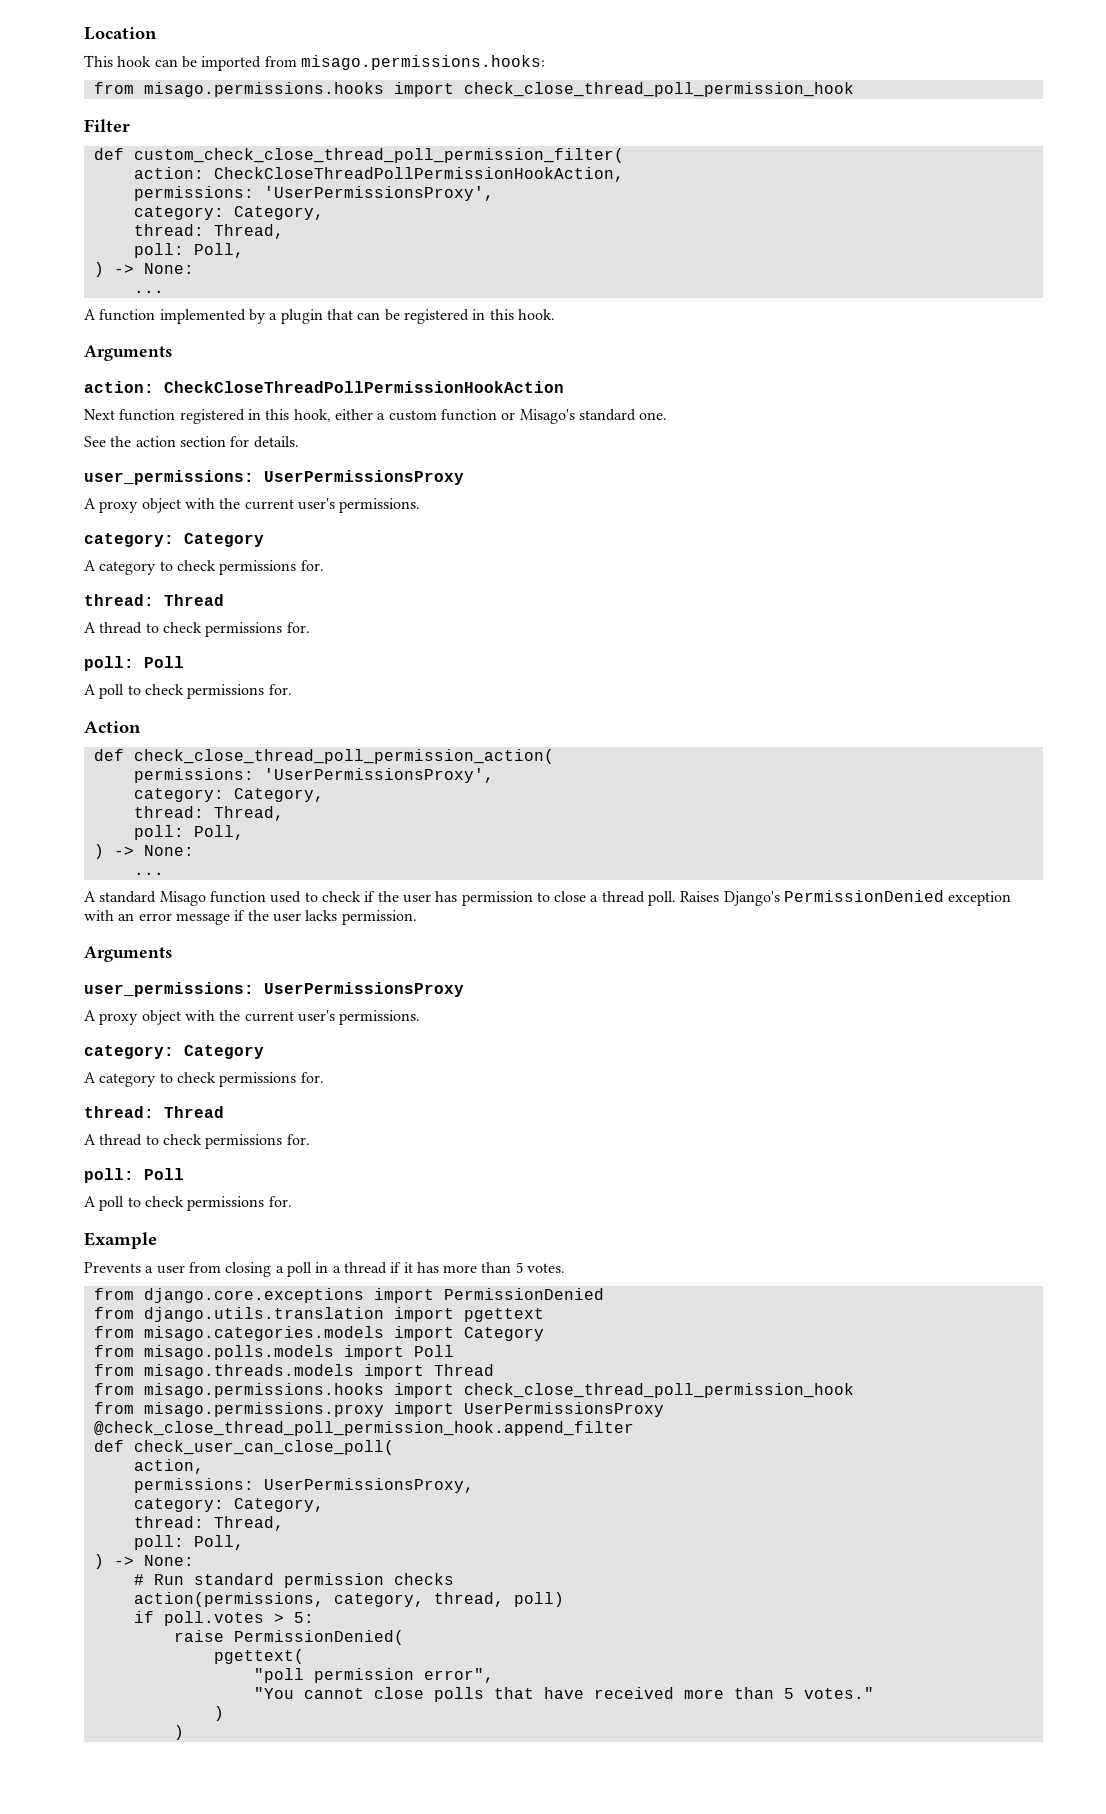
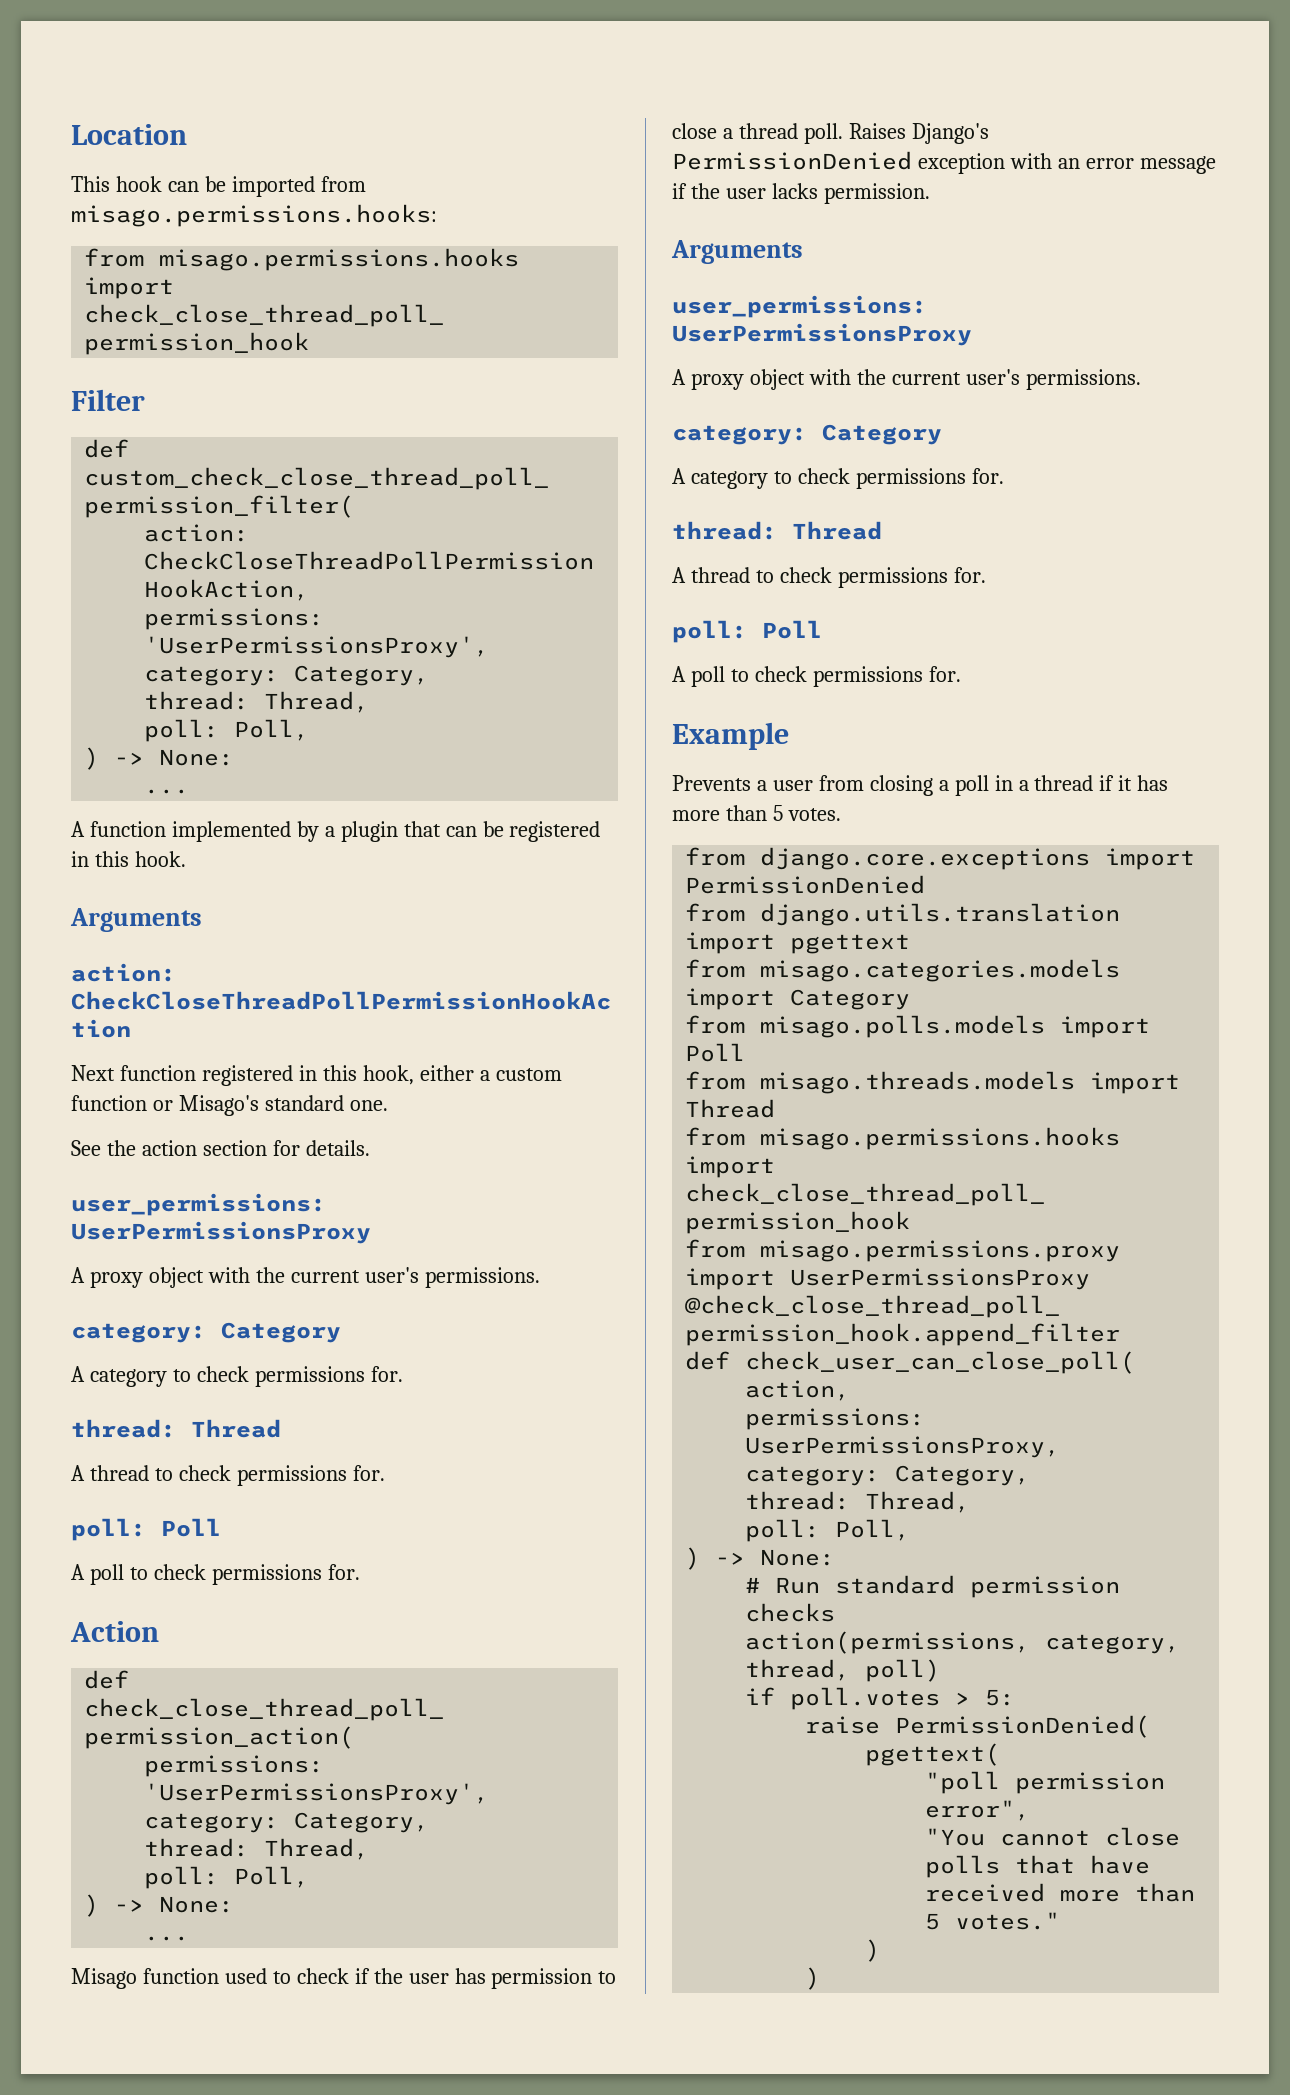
- A standard Misago function used to check if the user has permission to close a thread poll.
+ Misago function used to check if the user has permission to close a thread poll.

